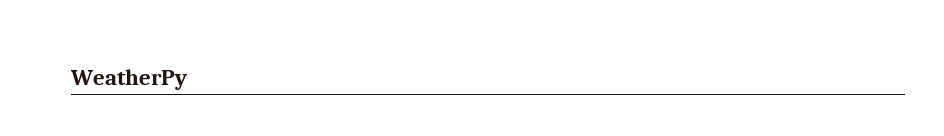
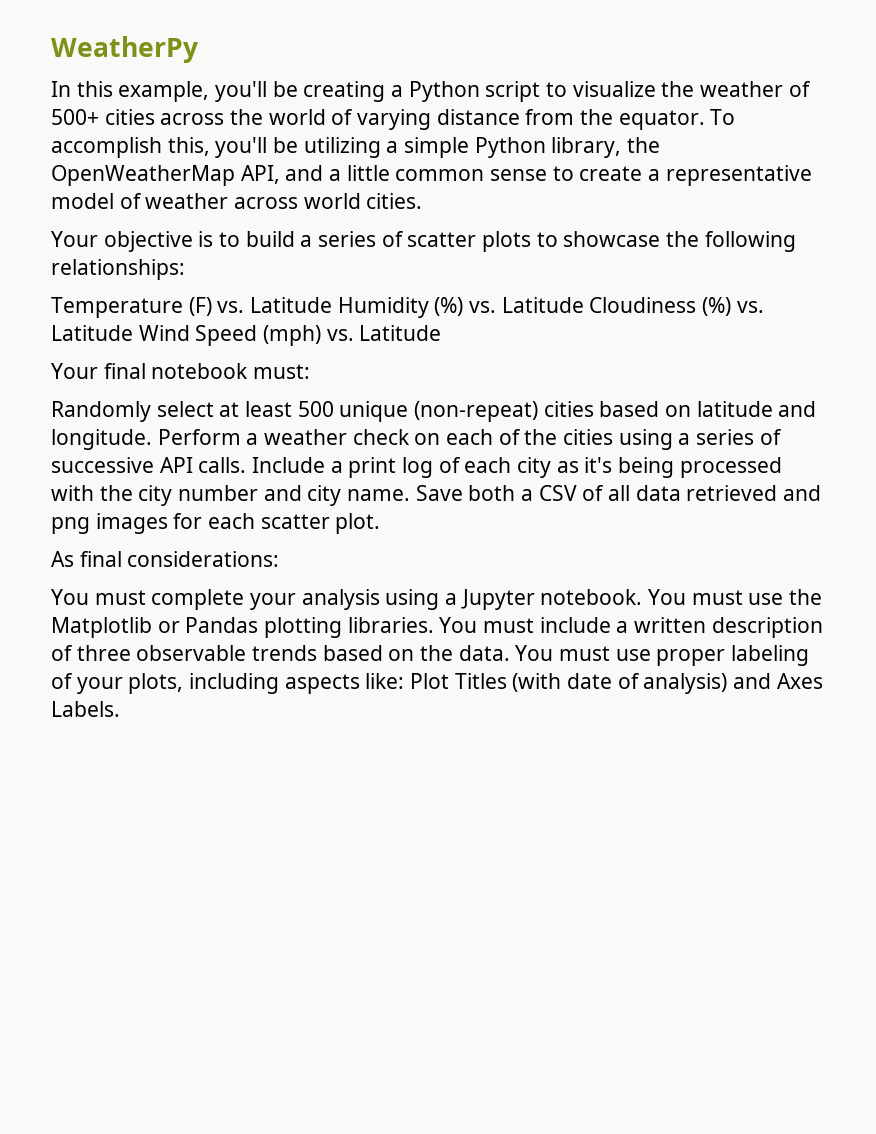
+ In this example, you'll be creating a Python script to visualize the weather of 500+ cities across the world of varying distance from the equator. To accomplish this, you'll be utilizing a simple Python library, the OpenWeatherMap API, and a little common sense to create a representative model of weather across world cities.
+ Your objective is to build a series of scatter plots to showcase the following relationships:
+ Temperature (F) vs. Latitude Humidity (%) vs. Latitude Cloudiness (%) vs. Latitude Wind Speed (mph) vs. Latitude
+ Your final notebook must:
+ Randomly select at least 500 unique (non-repeat) cities based on latitude and longitude. Perform a weather check on each of the cities using a series of successive API calls. Include a print log of each city as it's being processed with the city number and city name. Save both a CSV of all data retrieved and png images for each scatter plot.
+ As final considerations:
+ You must complete your analysis using a Jupyter notebook. You must use the Matplotlib or Pandas plotting libraries. You must include a written description of three observable trends based on the data. You must use proper labeling of your plots, including aspects like: Plot Titles (with date of analysis) and Axes Labels.

